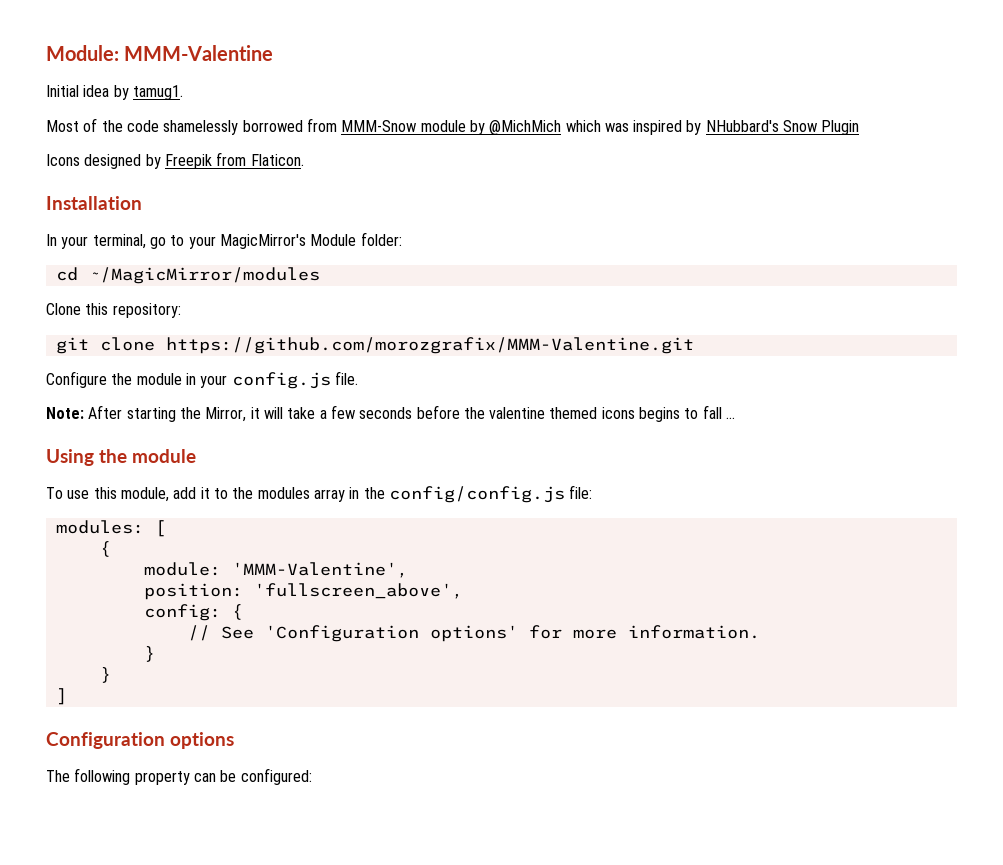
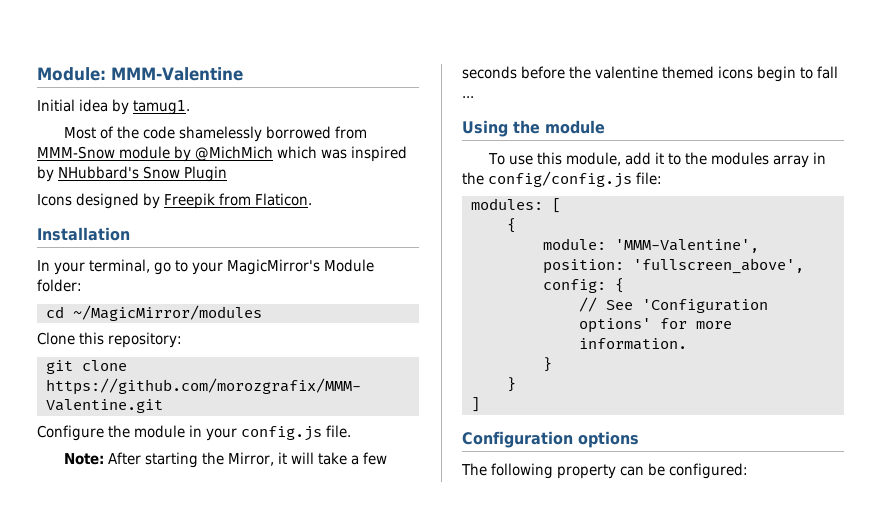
- Note: After starting the Mirror, it will take a few seconds before the valentine themed icons begins to fall ...
+ Note: After starting the Mirror, it will take a few seconds before the valentine themed icons begin to fall ...

